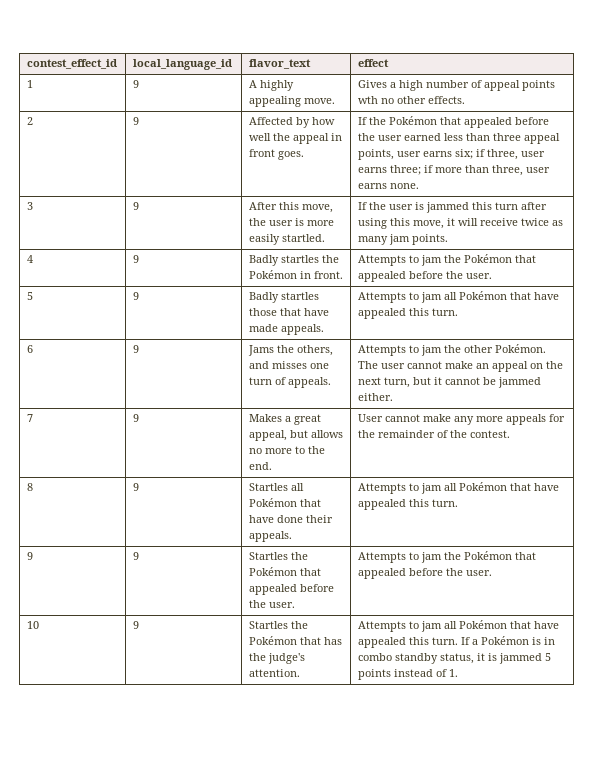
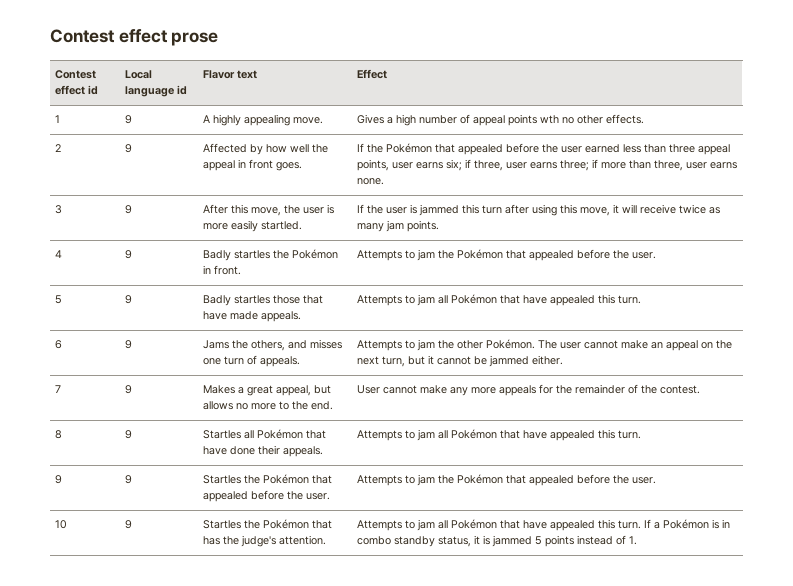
- contest_effect_id | local_language_id | flavor_text | effect
+ Contest effect prose
+ Contest effect id | Local language id | Flavor text | Effect

